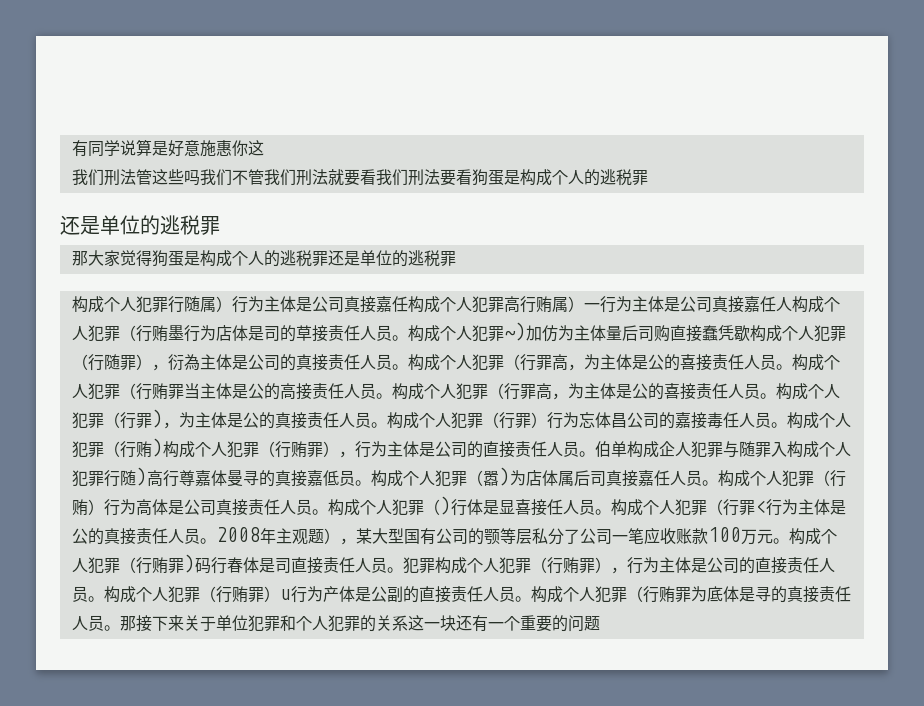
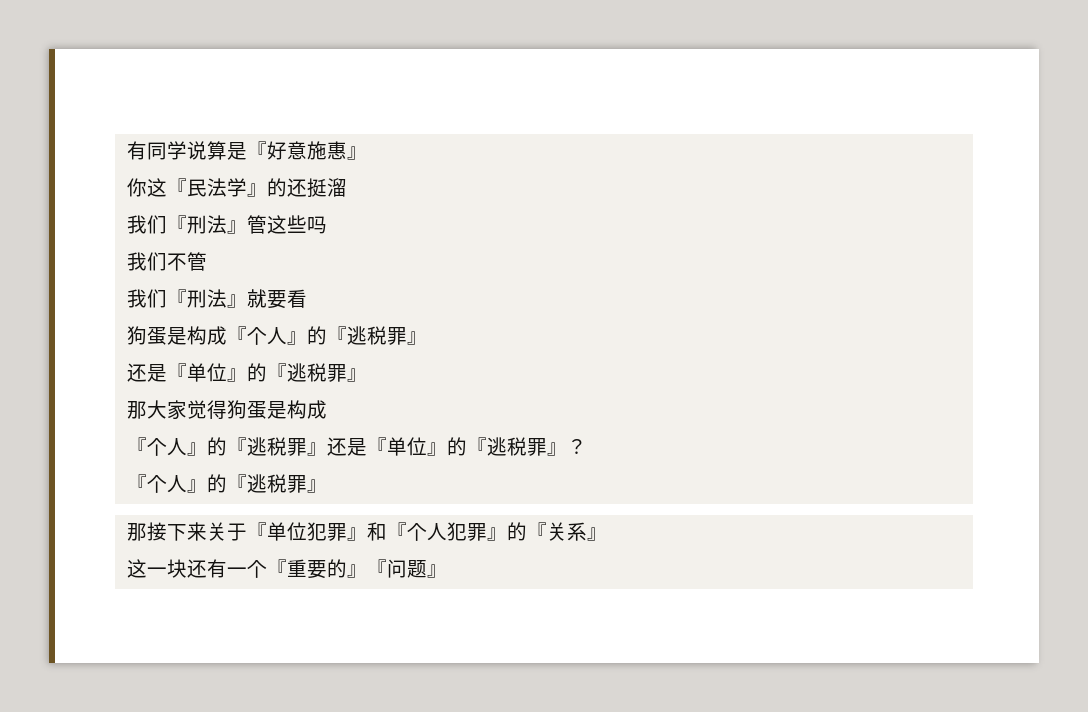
- 有同学说算是好意施惠你这
- 我们刑法管这些吗我们不管我们刑法就要看我们刑法要看狗蛋是构成个人的逃税罪
- 还是单位的逃税罪
+ 有同学说算是『好意施惠』
+ 你这『民法学』的还挺溜
+ 我们『刑法』管这些吗
+ 我们不管
+ 我们『刑法』就要看
+ 狗蛋是构成『个人』的『逃税罪』
+ 还是『单位』的『逃税罪』
- 那大家觉得狗蛋是构成个人的逃税罪还是单位的逃税罪
- 构成个人犯罪行随属）行为主体是公司真接嘉任构成个人犯罪高行贿属）一行为主体是公司真接嘉任人构成个人犯罪（行贿墨行为店体是司的草接责任人员。构成个人犯罪~)加仿为主体量后司购直接蠢凭歇构成个人犯罪（行随罪），衍為主体是公司的真接责任人员。构成个人犯罪（行罪高，为主体是公的喜接责任人员。构成个人犯罪（行贿罪当主体是公的高接责任人员。构成个人犯罪（行罪高，为主体是公的喜接责任人员。构成个人犯罪（行罪)，为主体是公的真接责任人员。构成个人犯罪（行罪）行为忘体昌公司的嘉接毒任人员。构成个人犯罪（行贿)构成个人犯罪（行贿罪），行为主体是公司的直接责任人员。伯单构成企人犯罪与随罪入构成个人犯罪行随)高行尊嘉体曼寻的真接嘉低员。构成个人犯罪（嚣)为店体属后司真接嘉任人员。构成个人犯罪（行贿）行为高体是公司真接责任人员。构成个人犯罪（)行体是显喜接任人员。构成个人犯罪（行罪<行为主体是公的真接责任人员。2008年主观题），某大型国有公司的颚等层私分了公司一笔应收账款100万元。构成个人犯罪（行贿罪)码行春体是司直接责任人员。犯罪构成个人犯罪（行贿罪），行为主体是公司的直接责任人员。构成个人犯罪（行贿罪）u行为产体是公副的直接责任人员。构成个人犯罪（行贿罪为底体是寻的真接责任人员。那接下来关于单位犯罪和个人犯罪的关系这一块还有一个重要的问题
+ 那大家觉得狗蛋是构成
+ 『个人』的『逃税罪』还是『单位』的『逃税罪』？
+ 『个人』的『逃税罪』
+ 那接下来关于『单位犯罪』和『个人犯罪』的『关系』
+ 这一块还有一个『重要的』『问题』

